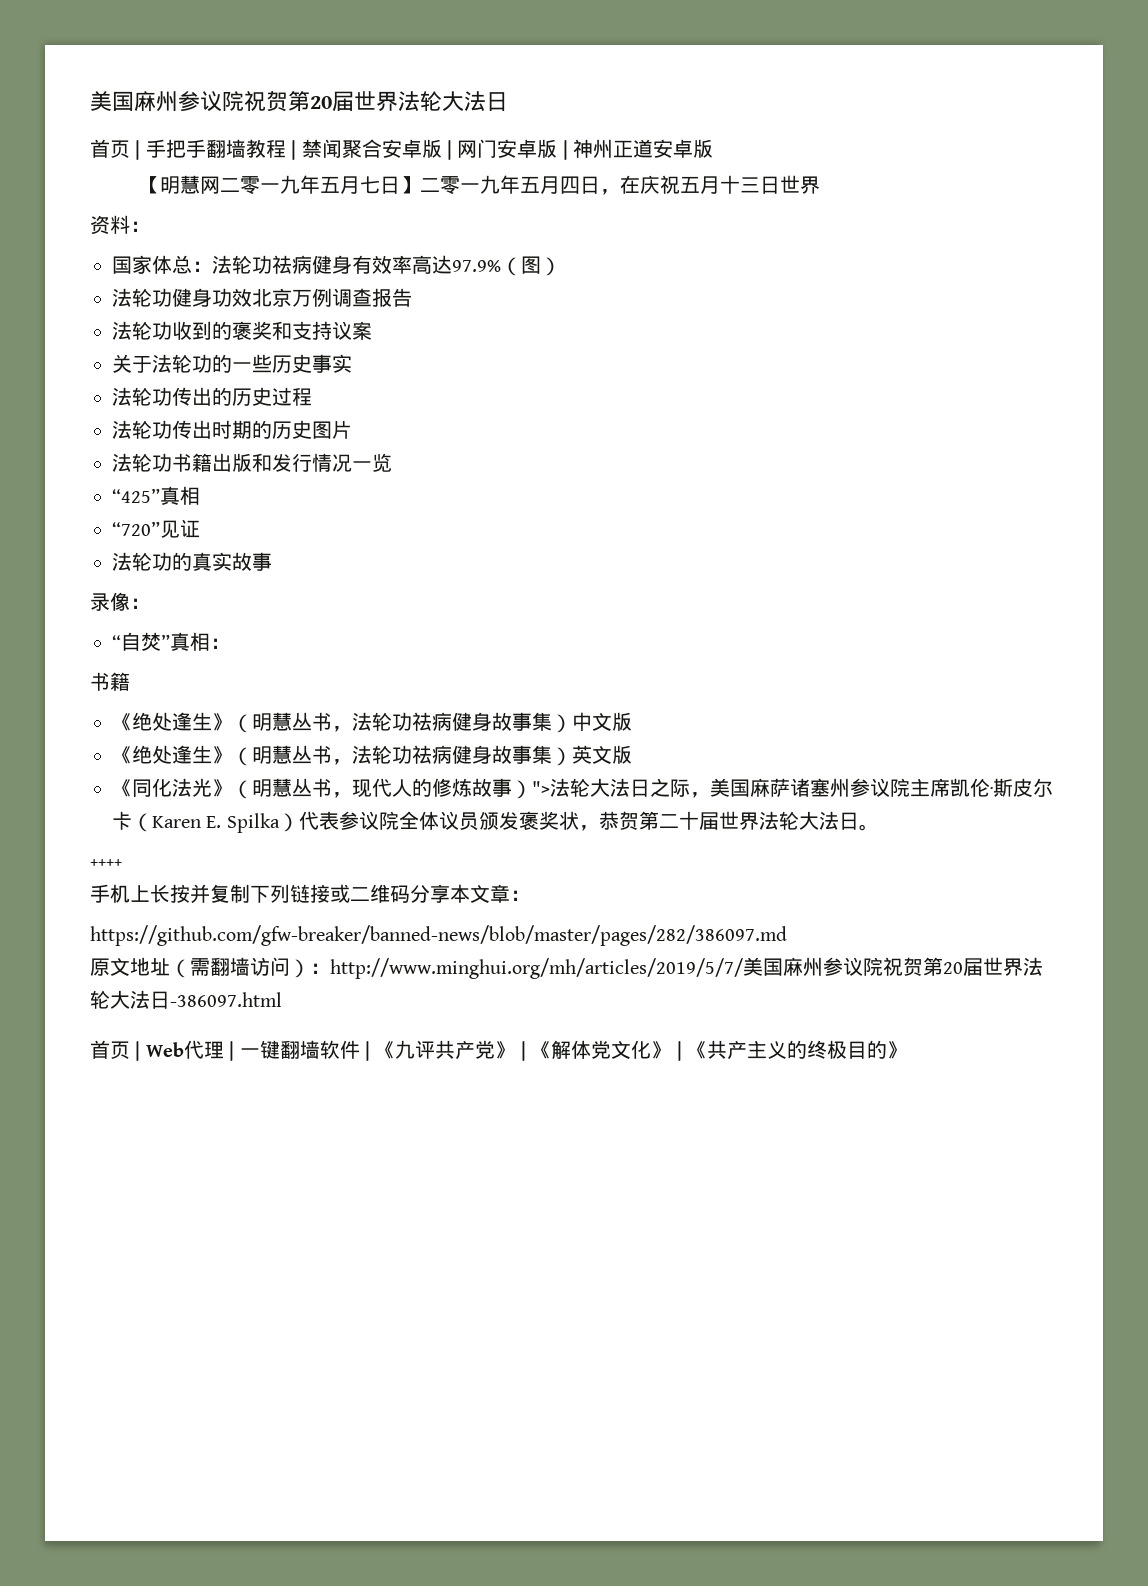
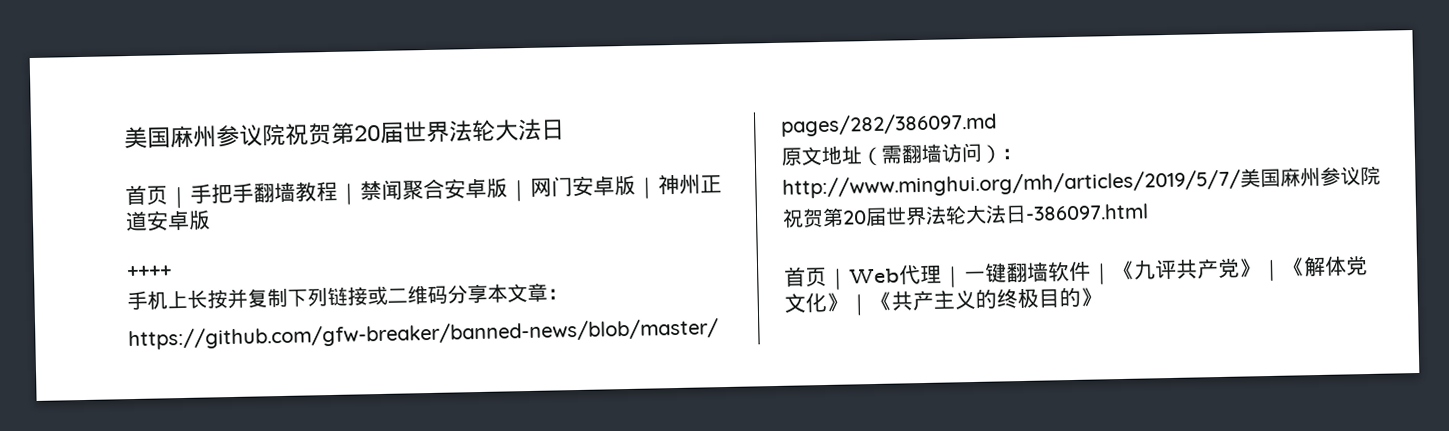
- 【明慧网二零一九年五月七日】二零一九年五月四日，在庆祝五月十三日世界
- 资料：
- 国家体总：法轮功祛病健身有效率高达97.9%（图）
- 法轮功健身功效北京万例调查报告
- 法轮功收到的褒奖和支持议案
- 关于法轮功的一些历史事实
- 法轮功传出的历史过程
- 法轮功传出时期的历史图片
- 法轮功书籍出版和发行情况一览
- “425”真相
- “720”见证
- 法轮功的真实故事
- 录像：
- “自焚”真相：
- 书籍
- 《绝处逢生》（明慧丛书，法轮功祛病健身故事集）中文版
- 《绝处逢生》（明慧丛书，法轮功祛病健身故事集）英文版
- 《同化法光》（明慧丛书，现代人的修炼故事）">法轮大法日之际，美国麻萨诸塞州参议院主席凯伦·斯皮尔卡（Karen E. Spilka）代表参议院全体议员颁发褒奖状，恭贺第二十届世界法轮大法日。

